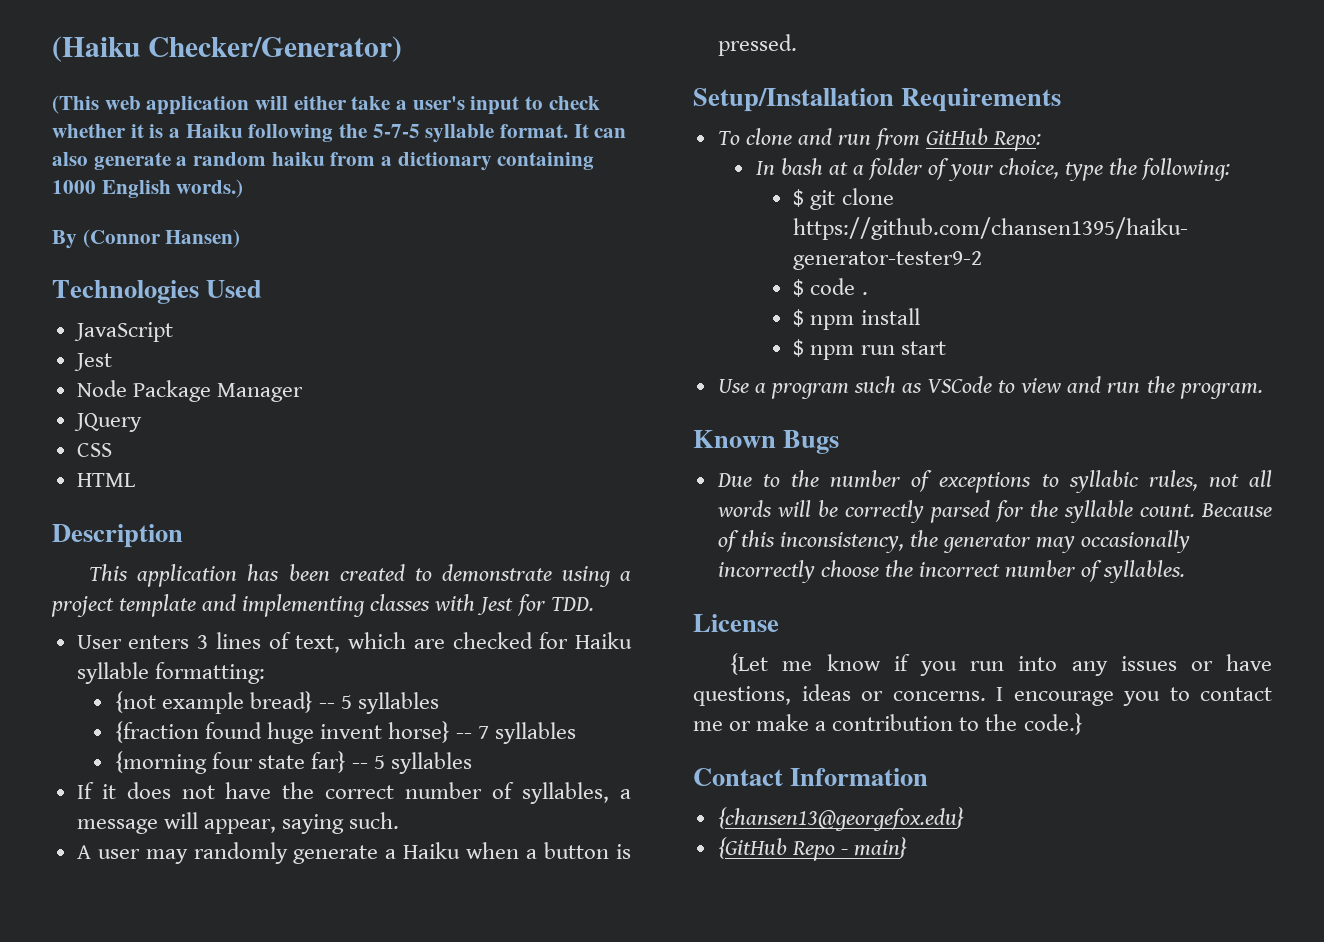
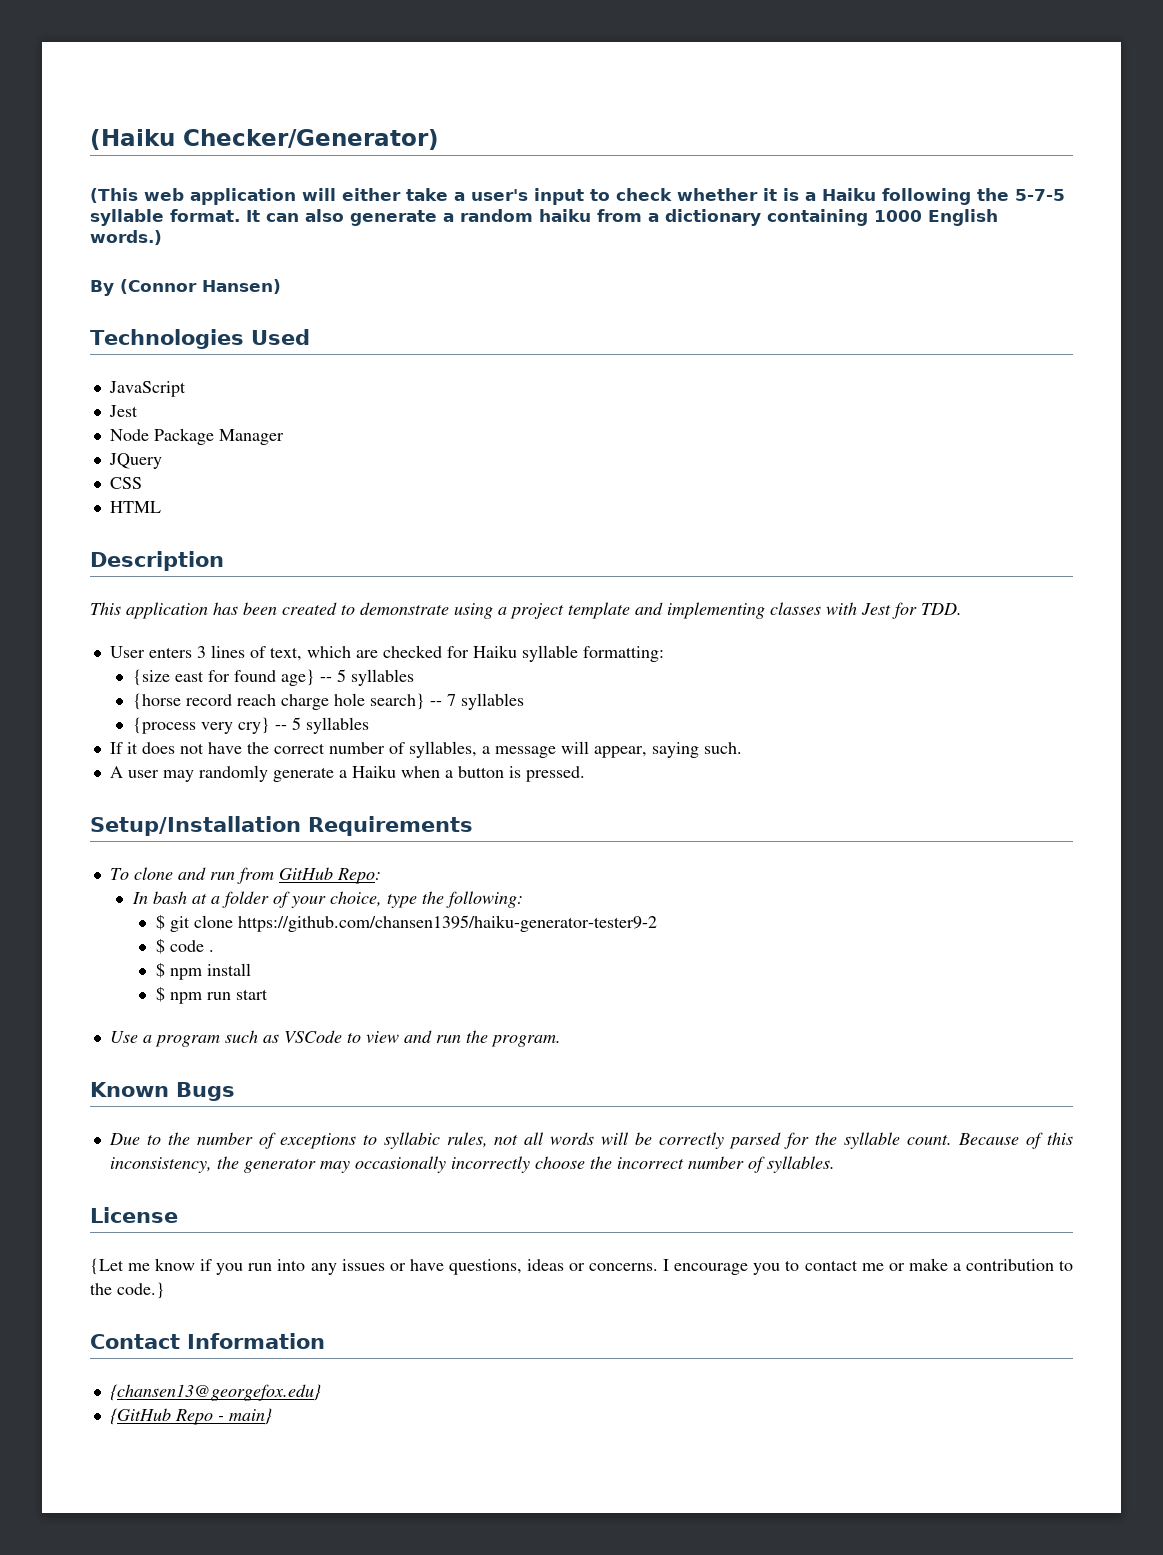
- {not example bread} -- 5 syllables
- {fraction found huge invent horse} -- 7 syllables
+ {size east for found age} -- 5 syllables
+ {horse record reach charge hole search} -- 7 syllables
- {morning four state far} -- 5 syllables
+ {process very cry} -- 5 syllables

